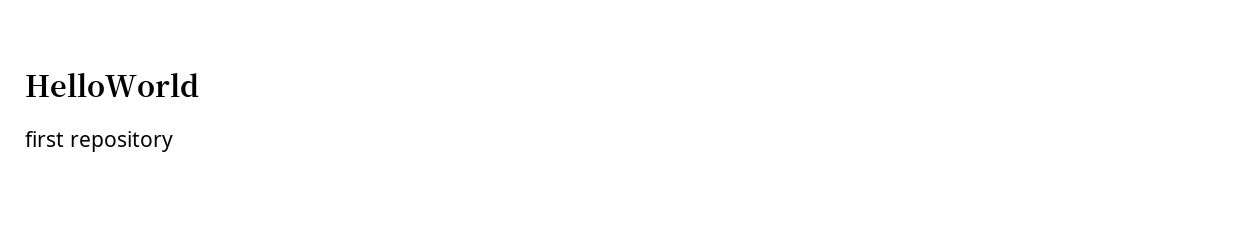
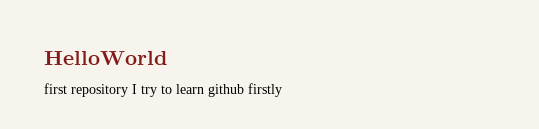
- first repository
+ first repository I try to learn github firstly

